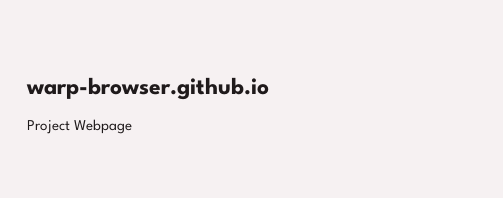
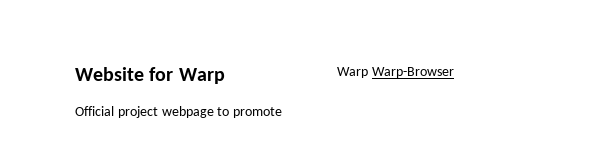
- warp-browser.github.io
- Project Webpage
+ Website for Warp
+ Official project webpage to promote Warp Warp-Browser

